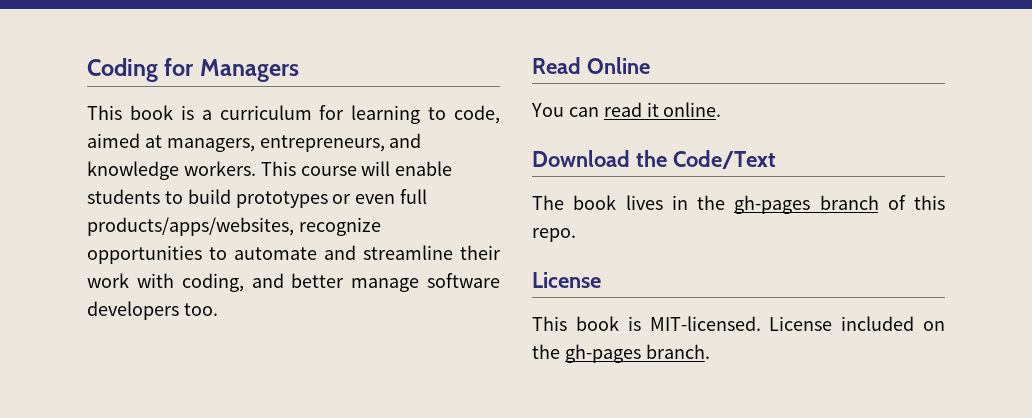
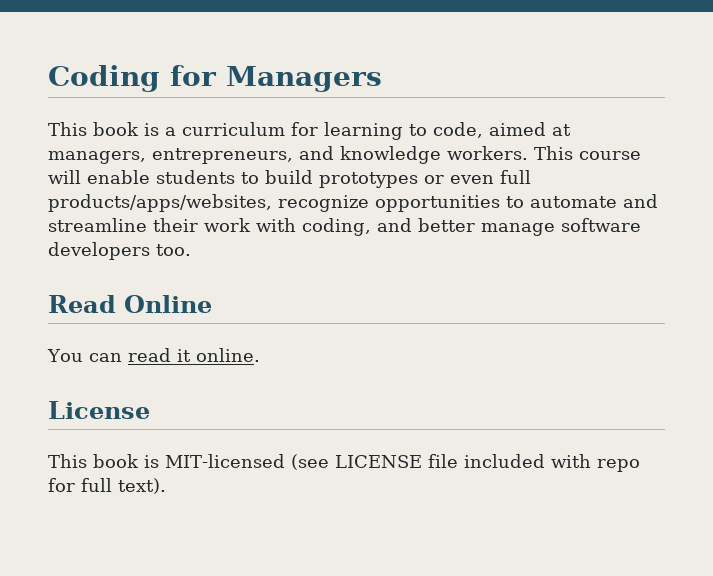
- Download the Code/Text
- The book lives in the gh-pages branch of this repo.
  License
- This book is MIT-licensed. License included on the gh-pages branch.
+ This book is MIT-licensed (see LICENSE file included with repo for full text).

